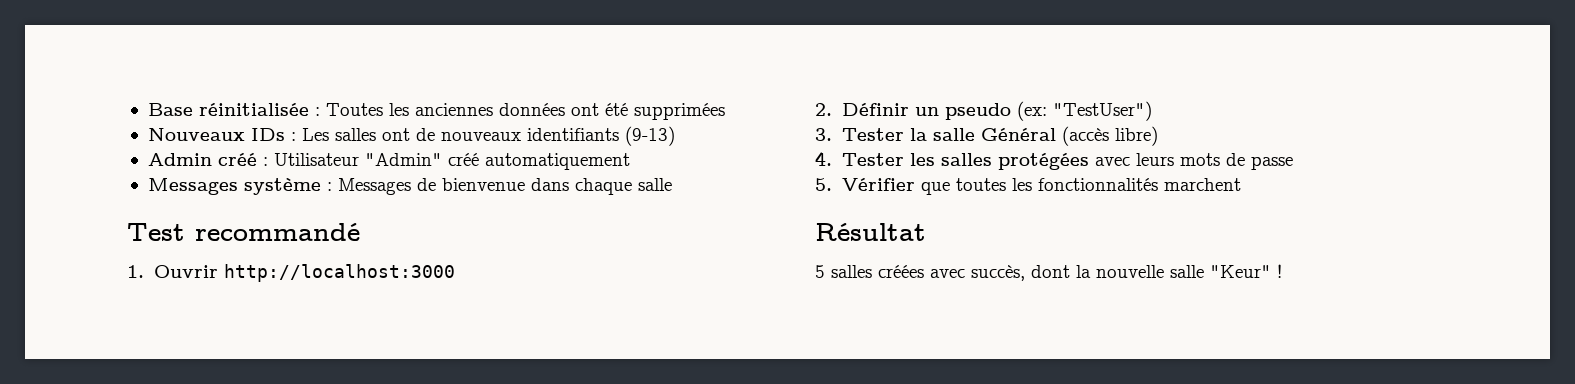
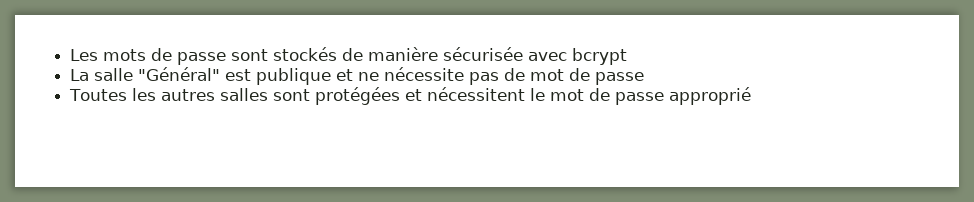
- Base réinitialisée : Toutes les anciennes données ont été supprimées
- Nouveaux IDs : Les salles ont de nouveaux identifiants (9-13)
- Admin créé : Utilisateur "Admin" créé automatiquement
- Messages système : Messages de bienvenue dans chaque salle
- Test recommandé
- 1. Ouvrir http://localhost:3000
- 2. Définir un pseudo (ex: "TestUser")
- 3. Tester la salle Général (accès libre)
- 4. Tester les salles protégées avec leurs mots de passe
- 5. Vérifier que toutes les fonctionnalités marchent
- Résultat
- 5 salles créées avec succès, dont la nouvelle salle "Keur" !
+ Les mots de passe sont stockés de manière sécurisée avec bcrypt
+ La salle "Général" est publique et ne nécessite pas de mot de passe
+ Toutes les autres salles sont protégées et nécessitent le mot de passe approprié

